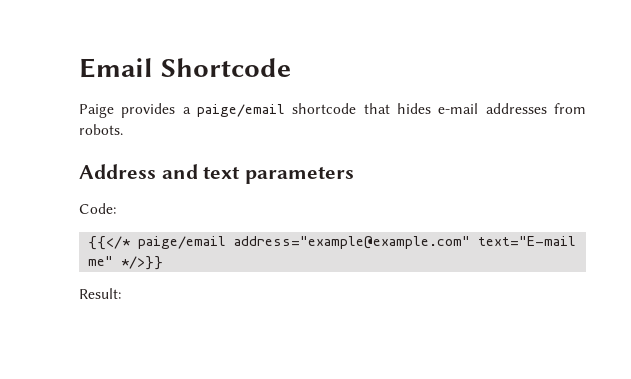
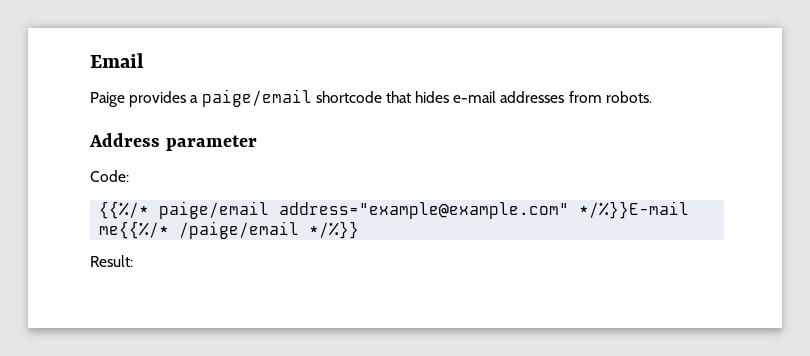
- Email Shortcode
+ Email
- Address and text parameters
+ Address parameter
- {{</* paige/email address="example@example.com" text="E-mail me" */>}}
+ {{%/* paige/email address="example@example.com" */%}}E-mail me{{%/* /paige/email */%}}

